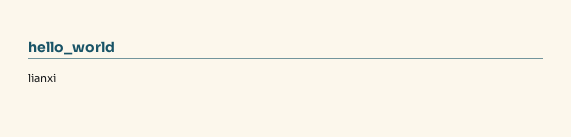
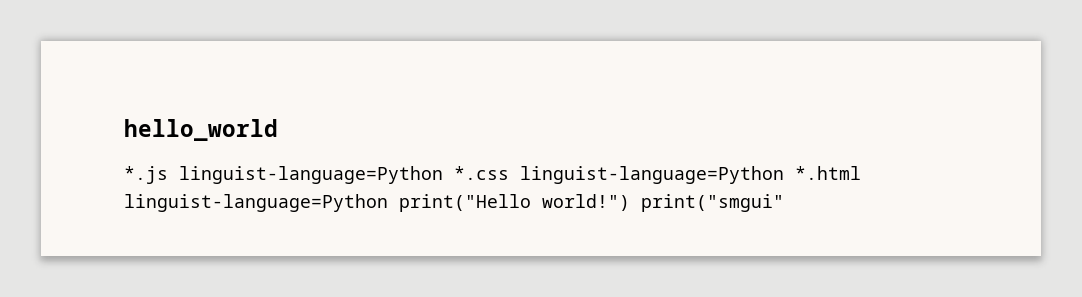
- lianxi
+ *.js linguist-language=Python *.css linguist-language=Python *.html linguist-language=Python print("Hello world!") print("smgui"

